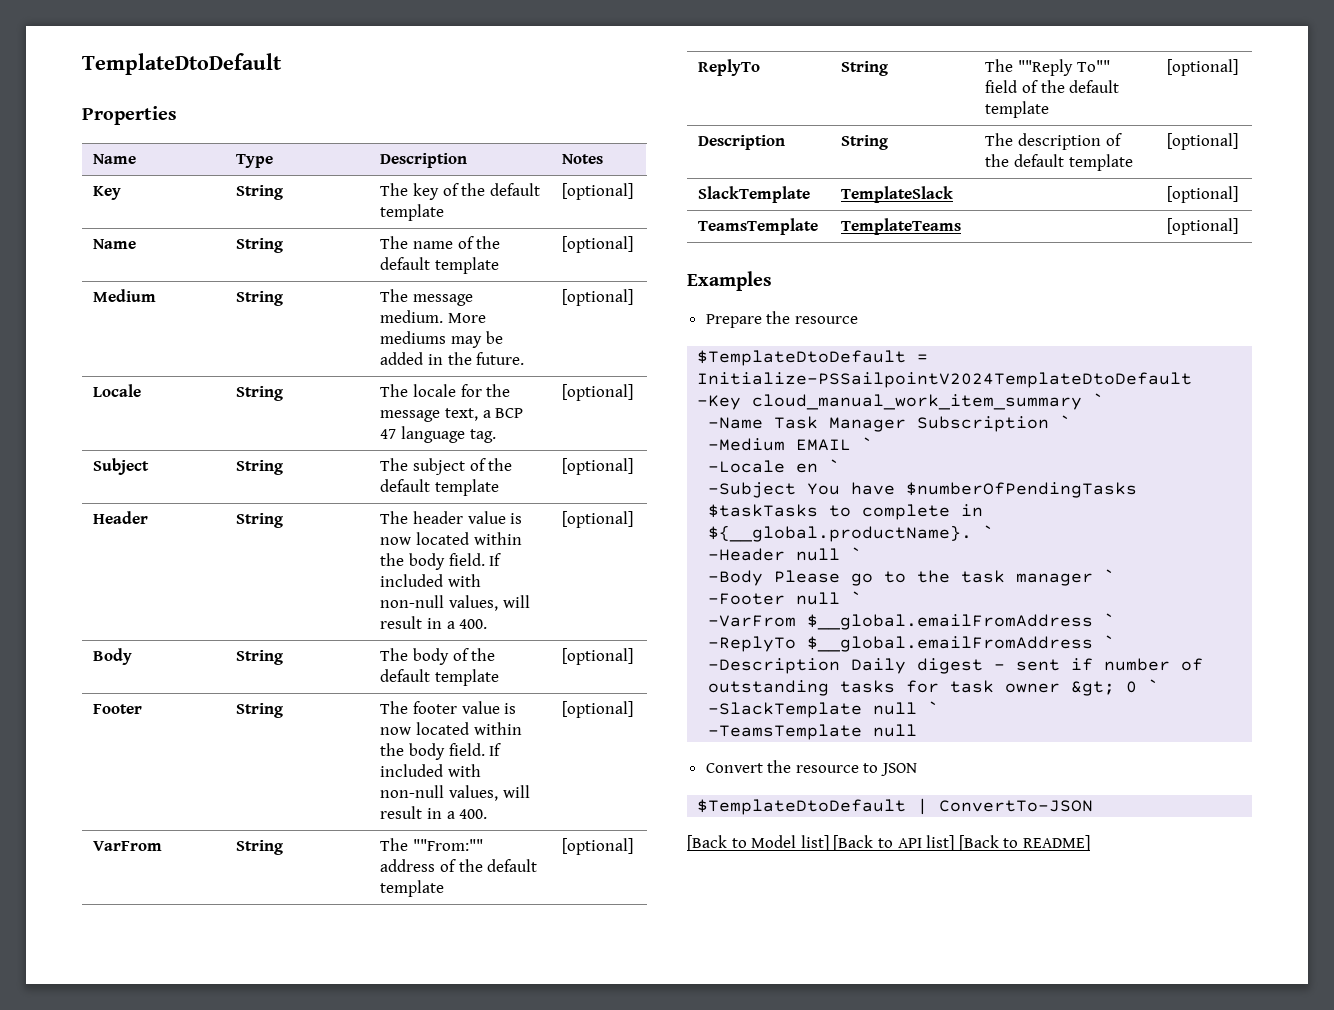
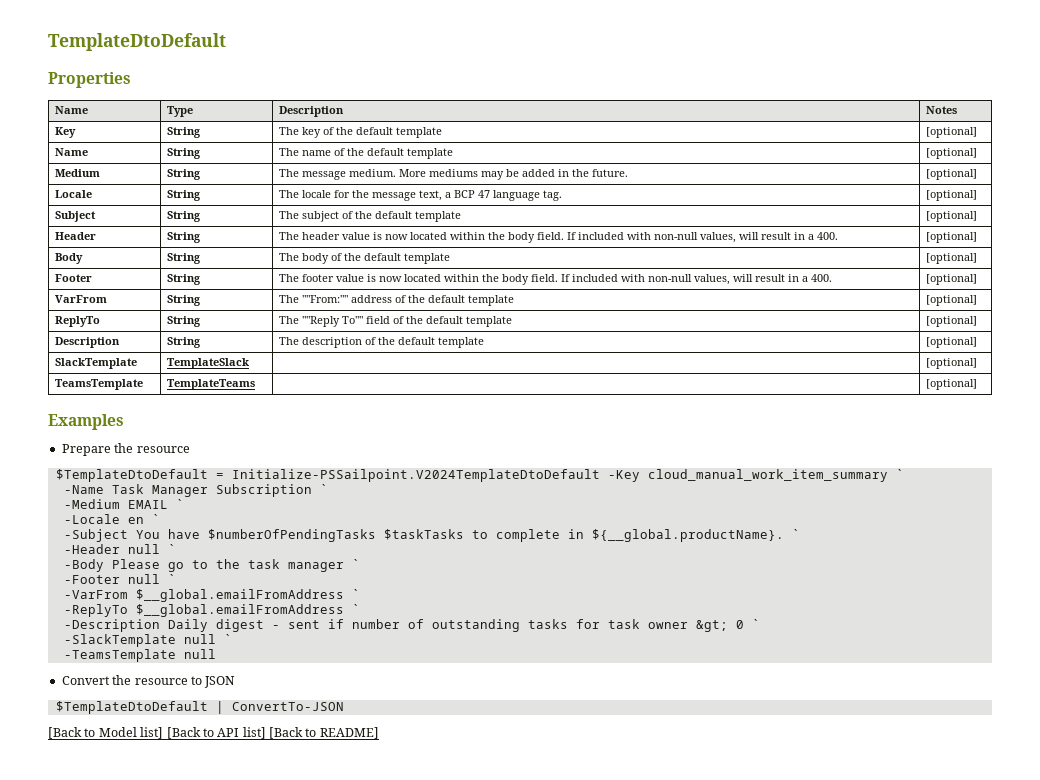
- $TemplateDtoDefault = Initialize-PSSailpointV2024TemplateDtoDefault -Key cloud_manual_work_item_summary `
+ $TemplateDtoDefault = Initialize-PSSailpoint.V2024TemplateDtoDefault -Key cloud_manual_work_item_summary `

